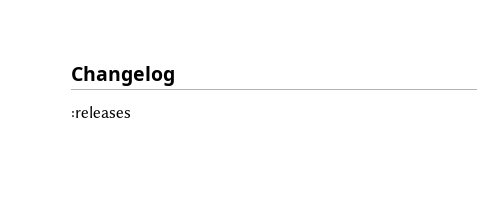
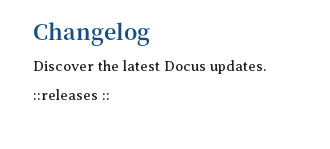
- :releases
+ Discover the latest Docus updates.
+ ::releases ::

